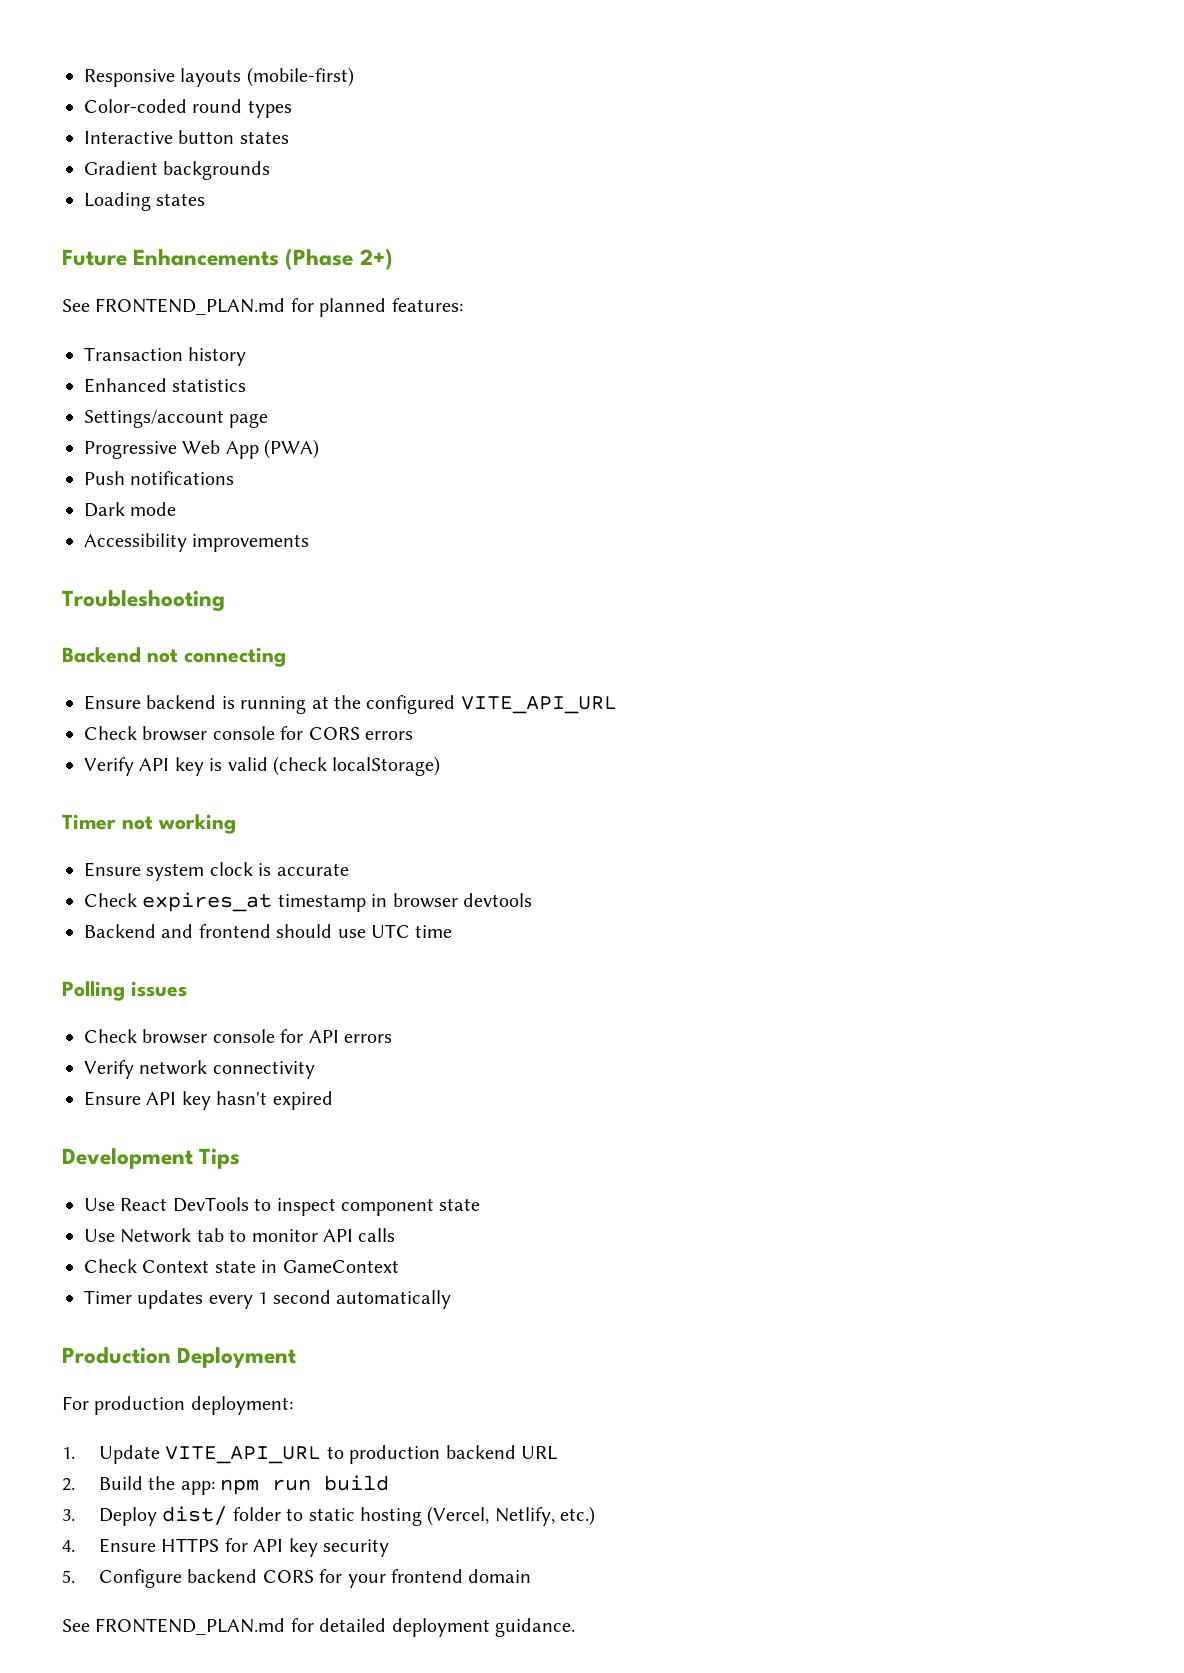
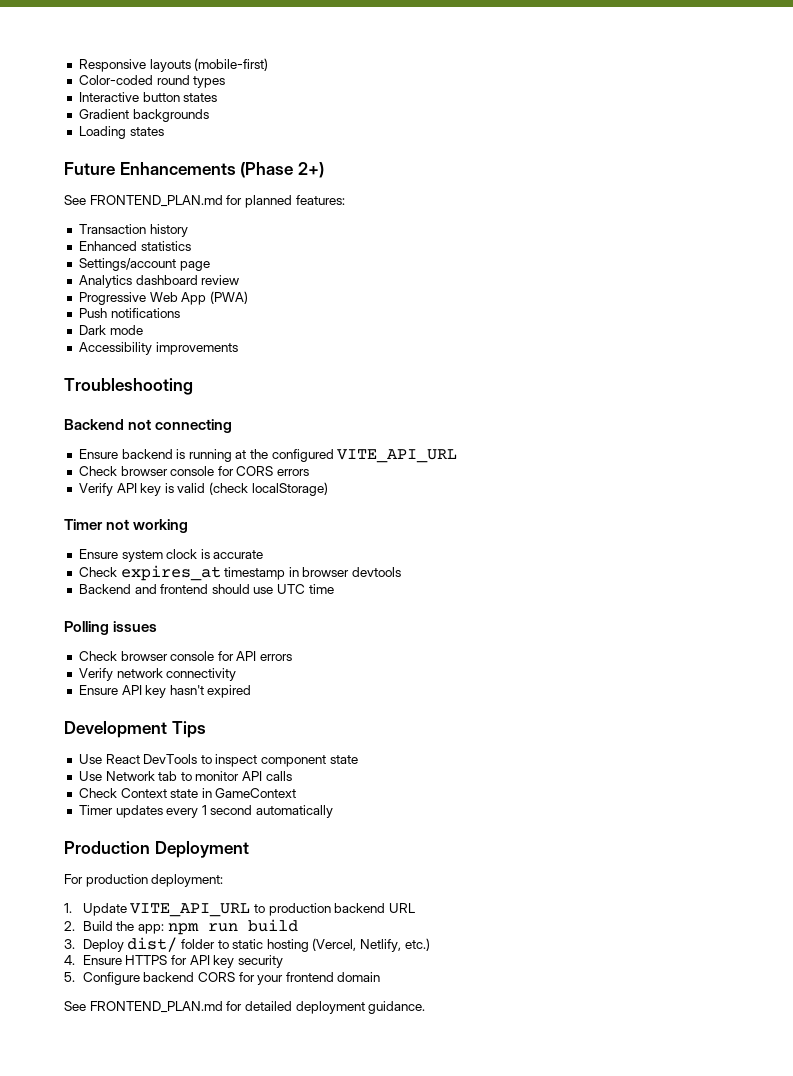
+ Analytics dashboard review

